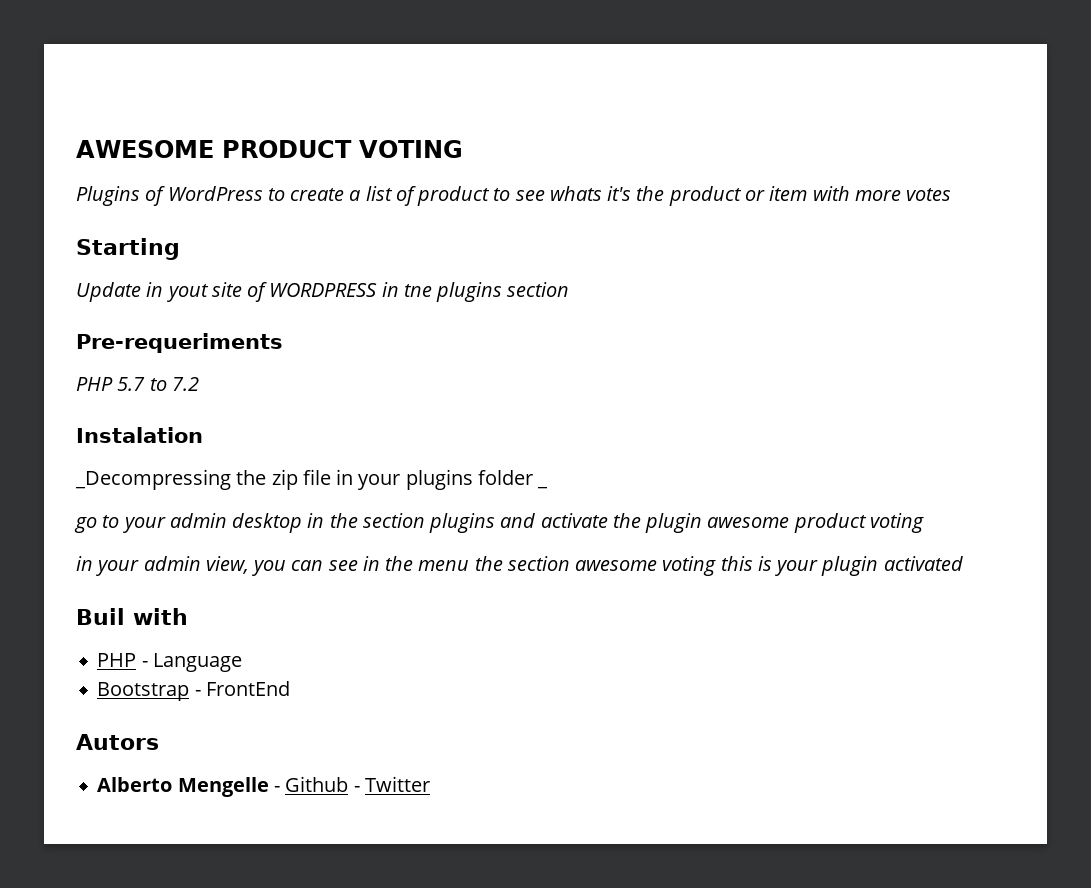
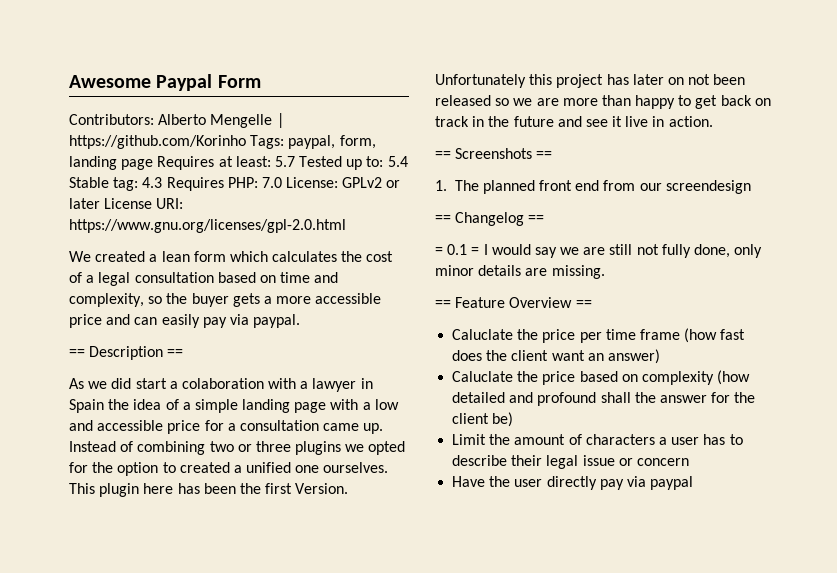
- AWESOME PRODUCT VOTING
- Plugins of WordPress to create a list of product to see whats it's the product or item with more votes
- Starting
- Update in yout site of WORDPRESS in tne plugins section
- Pre-requeriments
- PHP 5.7 to 7.2
- Instalation
- _Decompressing the zip file in your plugins folder _
- go to your admin desktop in the section plugins and activate the plugin awesome product voting
- in your admin view, you can see in the menu the section awesome voting this is your plugin activated
- Buil with
- PHP - Language
- Bootstrap - FrontEnd
- Autors
- Alberto Mengelle - Github - Twitter
+ Awesome Paypal Form
+ Contributors: Alberto Mengelle | https://github.com/Korinho Tags: paypal, form, landing page Requires at least: 5.7 Tested up to: 5.4 Stable tag: 4.3 Requires PHP: 7.0 License: GPLv2 or later License URI: https://www.gnu.org/licenses/gpl-2.0.html
+ We created a lean form which calculates the cost of a legal consultation based on time and complexity, so the buyer gets a more accessible price and can easily pay via paypal.
+ == Description ==
+ As we did start a colaboration with a lawyer in Spain the idea of a simple landing page with a low and accessible price for a consultation came up. Instead of combining two or three plugins we opted for the option to created a unified one ourselves. This plugin here has been the first Version. Unfortunately this project has later on not been released so we are more than happy to get back on track in the future and see it live in action.
+ == Screenshots ==
+ 1. The planned front end from our screendesign
+ == Changelog ==
+ = 0.1 = I would say we are still not fully done, only minor details are missing.
+ == Feature Overview ==
+ Caluclate the price per time frame (how fast does the client want an answer)
+ Caluclate the price based on complexity (how detailed and profound shall the answer for the client be)
+ Limit the amount of characters a user has to describe their legal issue or concern
+ Have the user directly pay via paypal

